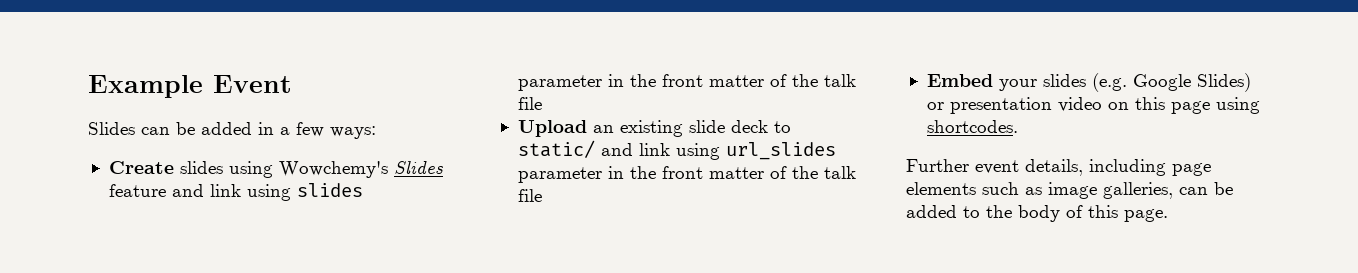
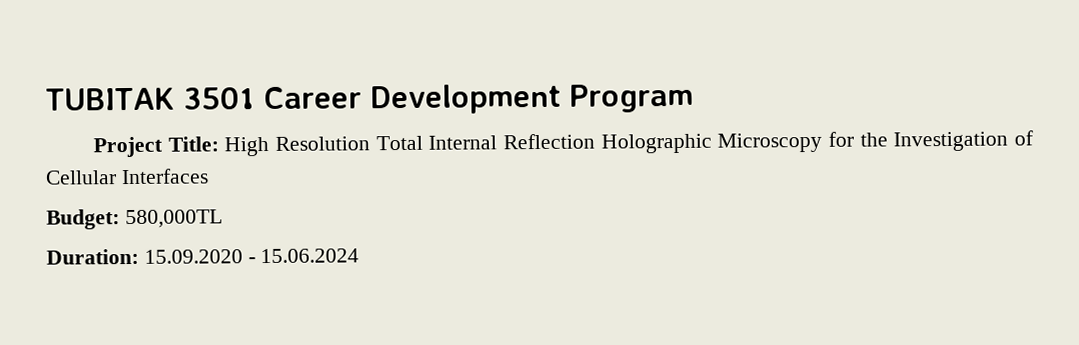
- Example Event
- Slides can be added in a few ways:
- Create slides using Wowchemy's Slides feature and link using slides parameter in the front matter of the talk file
- Upload an existing slide deck to static/ and link using url_slides parameter in the front matter of the talk file
- Embed your slides (e.g. Google Slides) or presentation video on this page using shortcodes.
- Further event details, including page elements such as image galleries, can be added to the body of this page.
+ TUBITAK 3501 Career Development Program
+ Project Title: High Resolution Total Internal Reflection Holographic Microscopy for the Investigation of Cellular Interfaces
+ Budget: 580,000TL
+ Duration: 15.09.2020 - 15.06.2024

